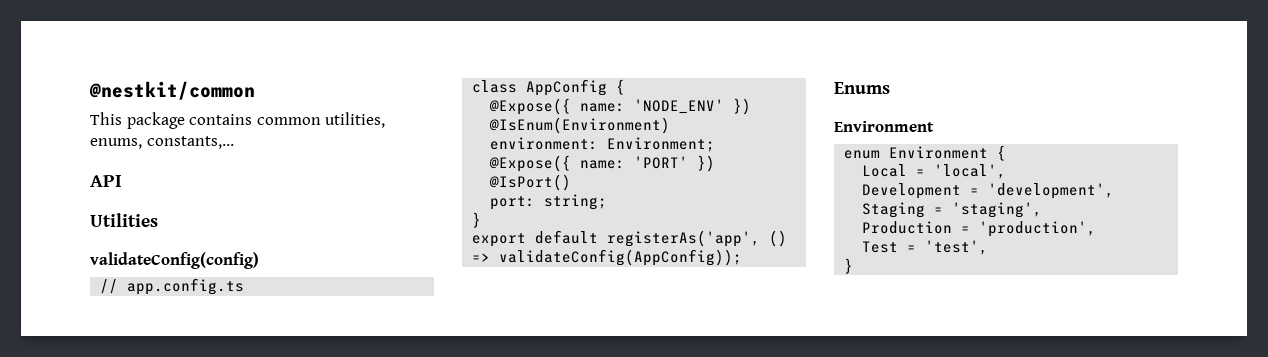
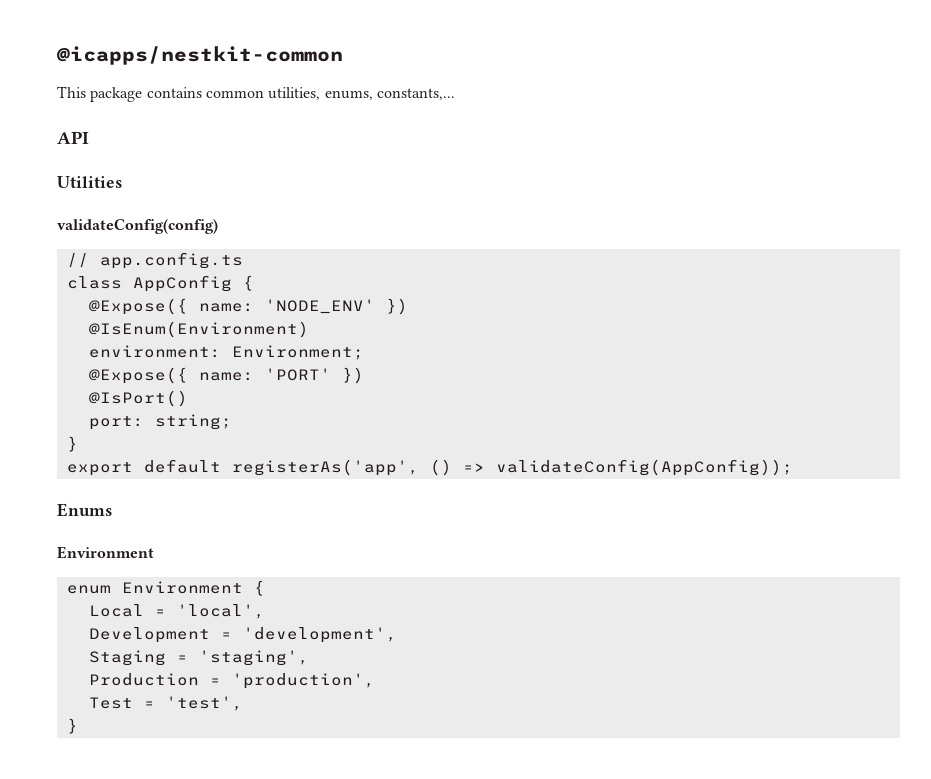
- @nestkit/common
+ @icapps/nestkit-common

